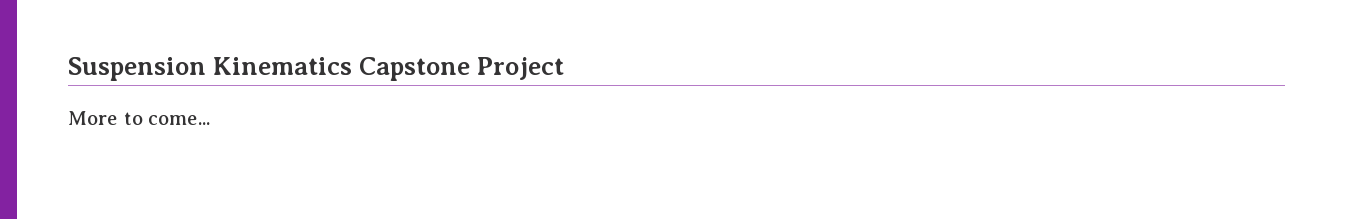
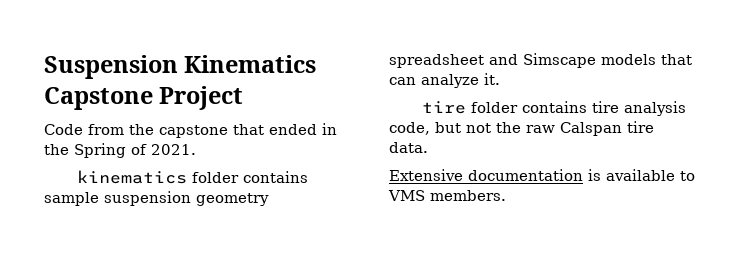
- More to come...
+ Code from the capstone that ended in the Spring of 2021.
+ kinematics folder contains sample suspension geometry spreadsheet and Simscape models that can analyze it.
+ tire folder contains tire analysis code, but not the raw Calspan tire data.
+ Extensive documentation is available to VMS members.

